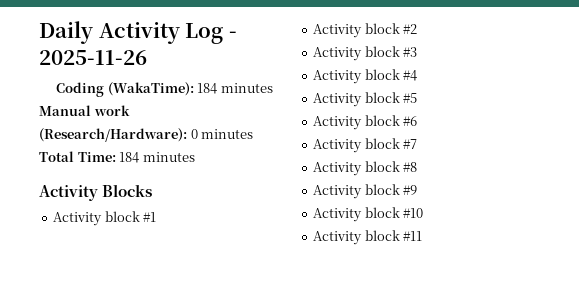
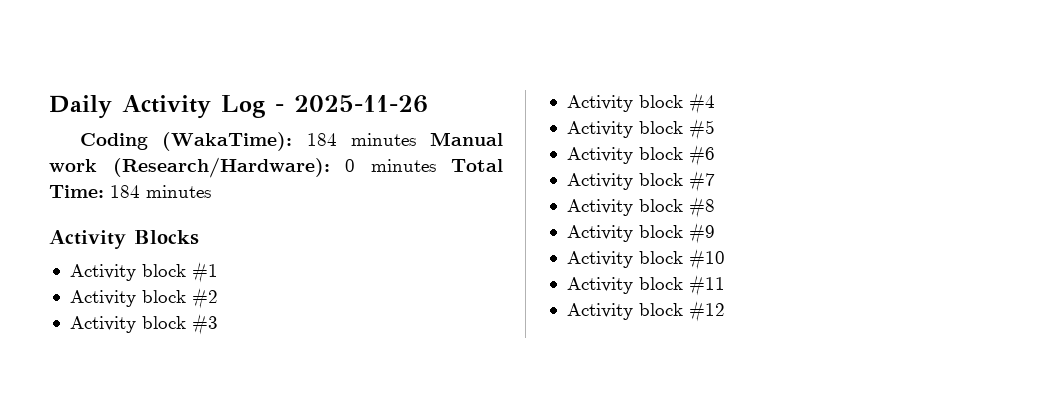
+ Activity block #12

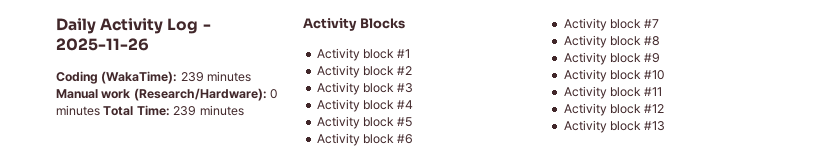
- Coding (WakaTime): 184 minutes Manual work (Research/Hardware): 0 minutes Total Time: 184 minutes
+ Coding (WakaTime): 239 minutes Manual work (Research/Hardware): 0 minutes Total Time: 239 minutes
+ Activity block #13

